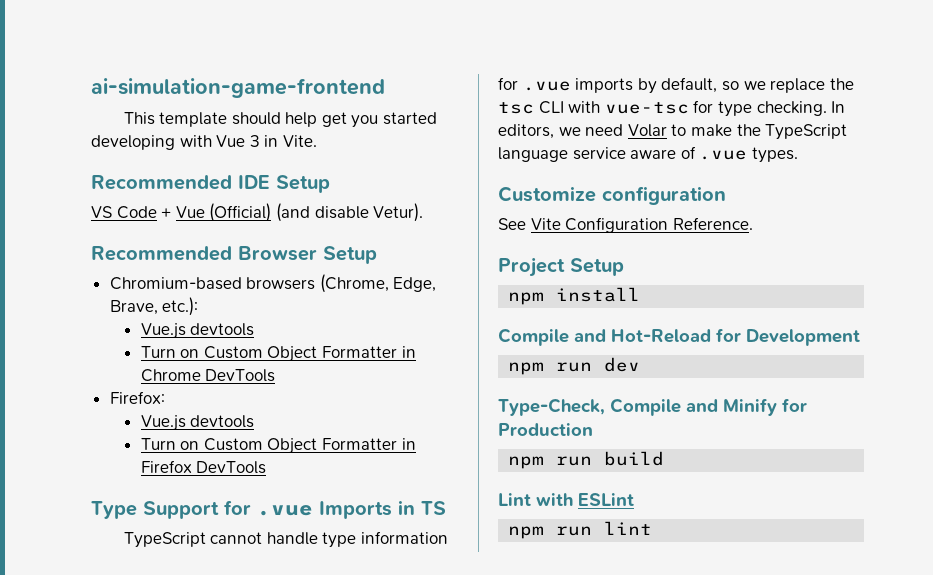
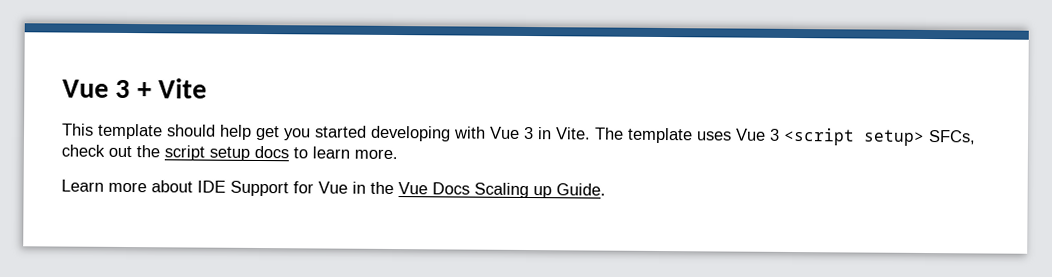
- ai-simulation-game-frontend
+ Vue 3 + Vite
- This template should help get you started developing with Vue 3 in Vite.
- Recommended IDE Setup
- VS Code + Vue (Official) (and disable Vetur).
- Recommended Browser Setup
- Chromium-based browsers (Chrome, Edge, Brave, etc.):
- Vue.js devtools
- Turn on Custom Object Formatter in Chrome DevTools
- Firefox:
- Vue.js devtools
- Turn on Custom Object Formatter in Firefox DevTools
- Type Support for .vue Imports in TS
- TypeScript cannot handle type information for .vue imports by default, so we replace the tsc CLI with vue-tsc for type checking. In editors, we need Volar to make the TypeScript language service aware of .vue types.
- Customize configuration
- See Vite Configuration Reference.
- Project Setup
- npm install
- Compile and Hot-Reload for Development
- npm run dev
- Type-Check, Compile and Minify for Production
- npm run build
- Lint with ESLint
- npm run lint
+ This template should help get you started developing with Vue 3 in Vite. The template uses Vue 3 <script setup> SFCs, check out the script setup docs to learn more.
+ Learn more about IDE Support for Vue in the Vue Docs Scaling up Guide.

